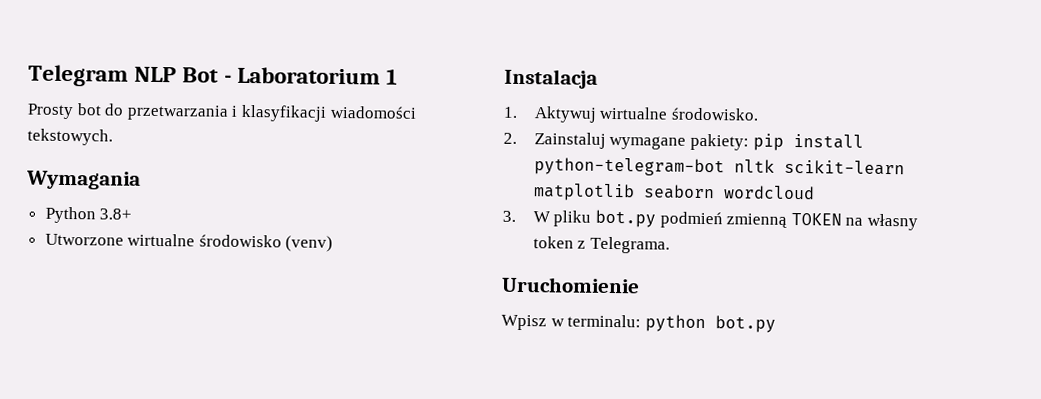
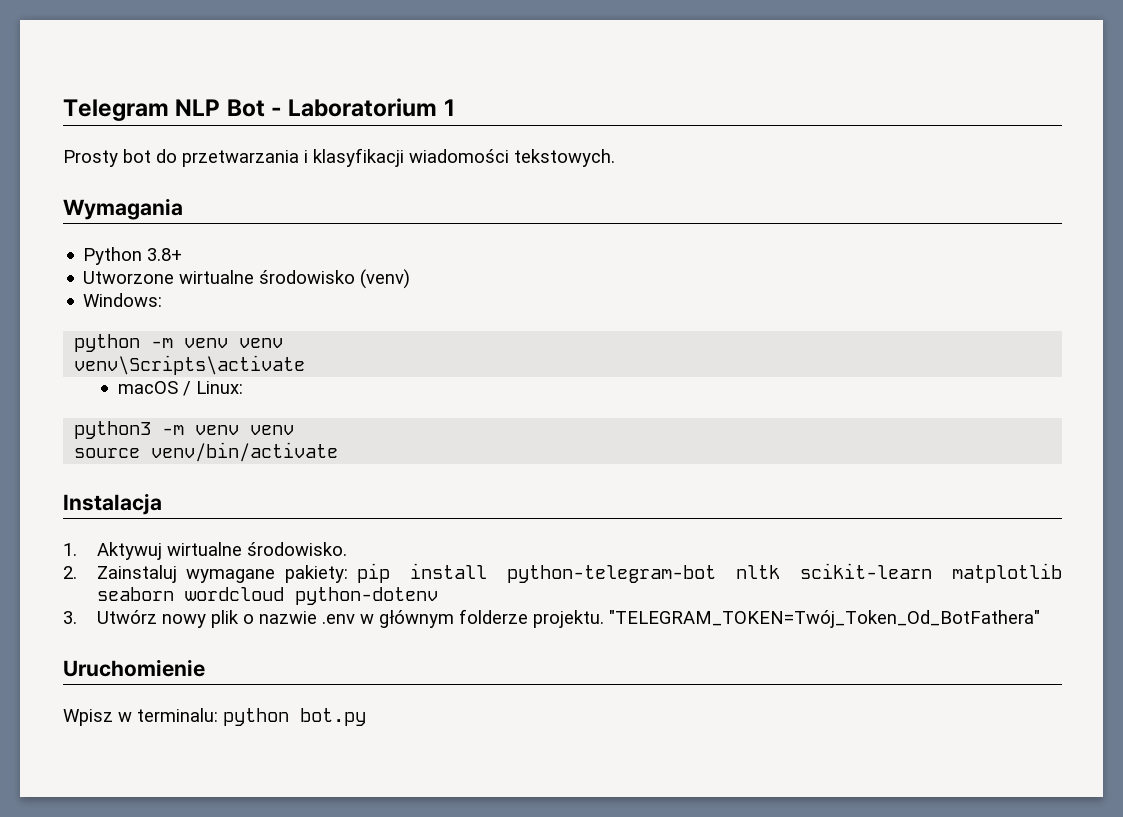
+ Windows:
+ python -m venv venv
+ venv\Scripts\activate
+ macOS / Linux:
+ python3 -m venv venv
+ source venv/bin/activate
- 2. Zainstaluj wymagane pakiety: pip install python-telegram-bot nltk scikit-learn matplotlib seaborn wordcloud
+ 2. Zainstaluj wymagane pakiety: pip install python-telegram-bot nltk scikit-learn matplotlib seaborn wordcloud python-dotenv
- 3. W pliku bot.py podmień zmienną TOKEN na własny token z Telegrama.
+ 3. Utwórz nowy plik o nazwie .env w głównym folderze projektu. "TELEGRAM_TOKEN=Twój_Token_Od_BotFathera"

